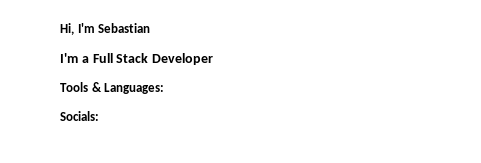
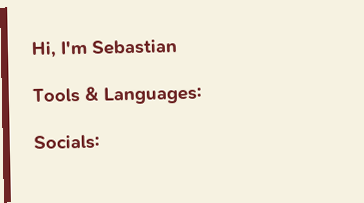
- I'm a Full Stack Developer

